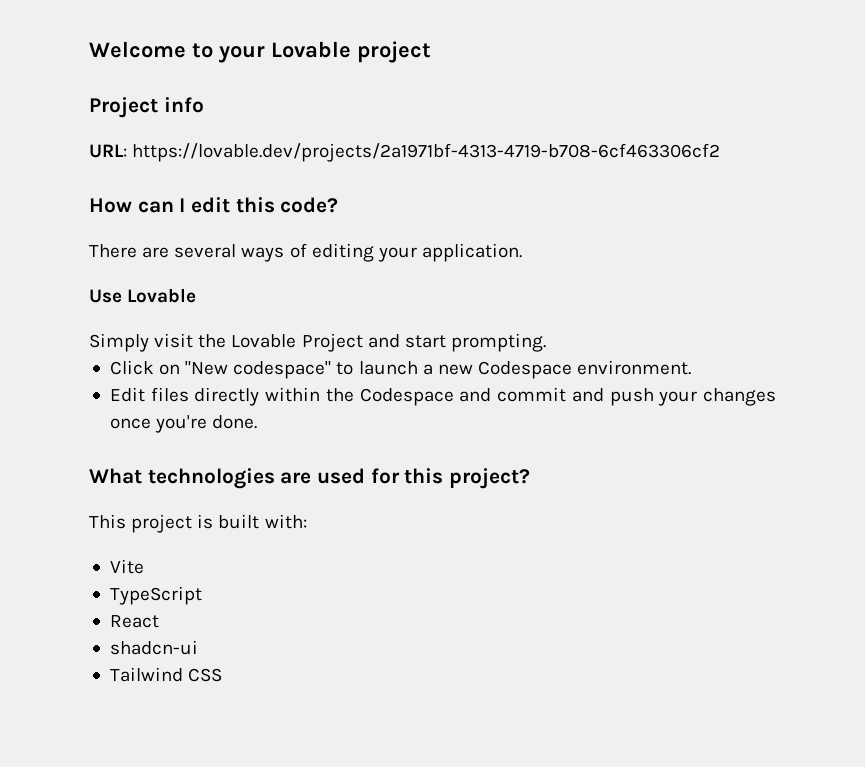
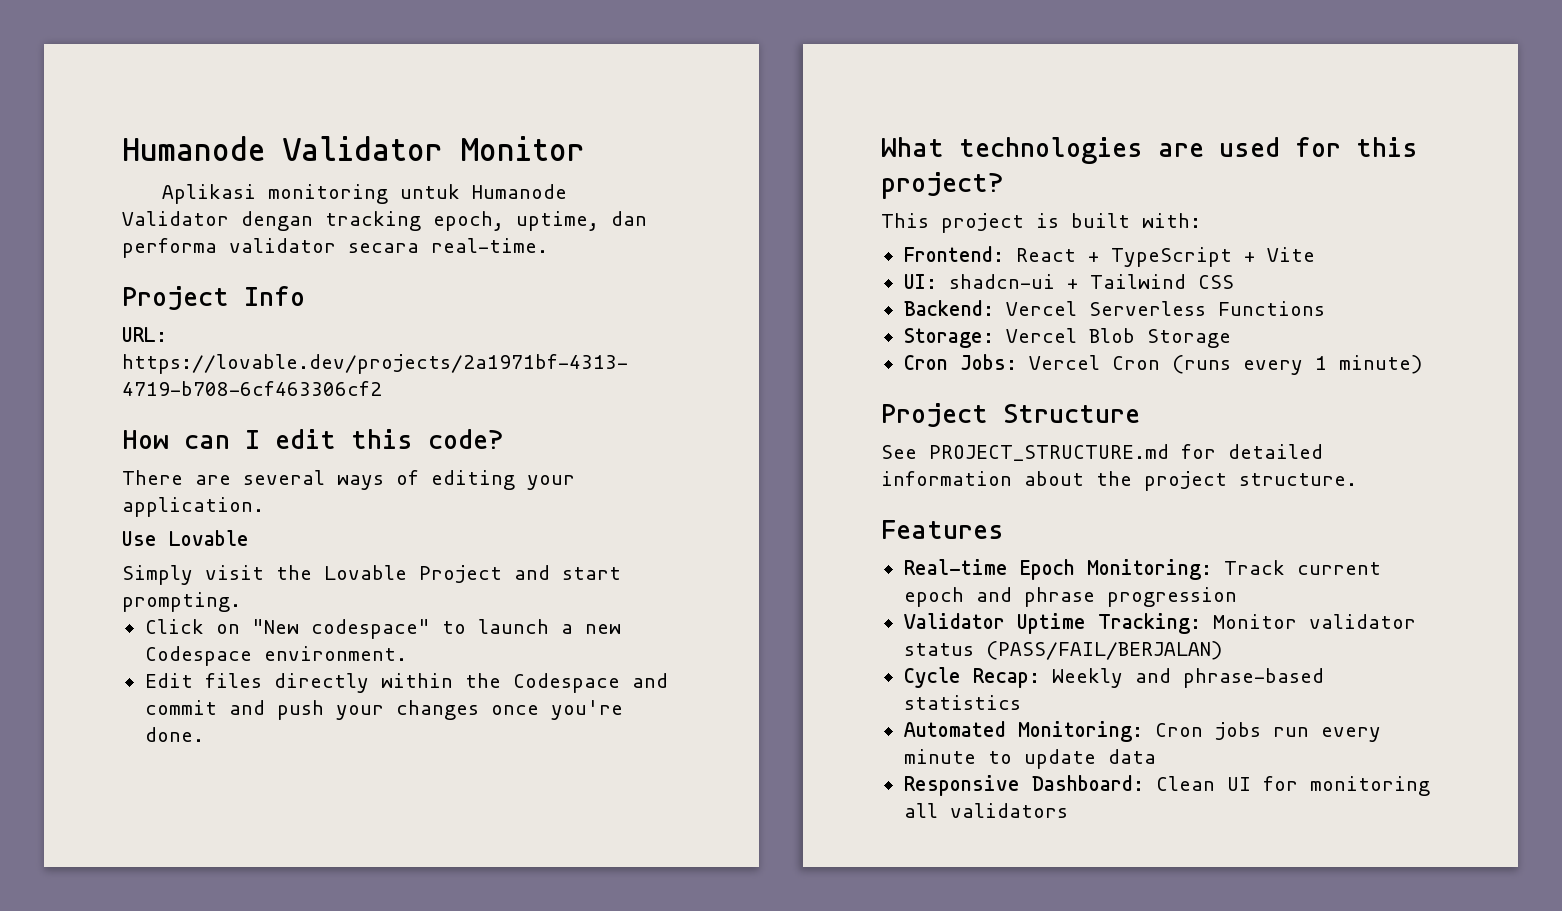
- Welcome to your Lovable project
- Project info
+ Humanode Validator Monitor
+ Aplikasi monitoring untuk Humanode Validator dengan tracking epoch, uptime, dan performa validator secara real-time.
+ Project Info
- Vite
+ Frontend: React + TypeScript + Vite
- TypeScript
- React
- shadcn-ui
- Tailwind CSS
+ UI: shadcn-ui + Tailwind CSS
+ Backend: Vercel Serverless Functions
+ Storage: Vercel Blob Storage
+ Cron Jobs: Vercel Cron (runs every 1 minute)
+ Project Structure
+ See PROJECT_STRUCTURE.md for detailed information about the project structure.
+ Features
+ Real-time Epoch Monitoring: Track current epoch and phrase progression
+ Validator Uptime Tracking: Monitor validator status (PASS/FAIL/BERJALAN)
+ Cycle Recap: Weekly and phrase-based statistics
+ Automated Monitoring: Cron jobs run every minute to update data
+ Responsive Dashboard: Clean UI for monitoring all validators

